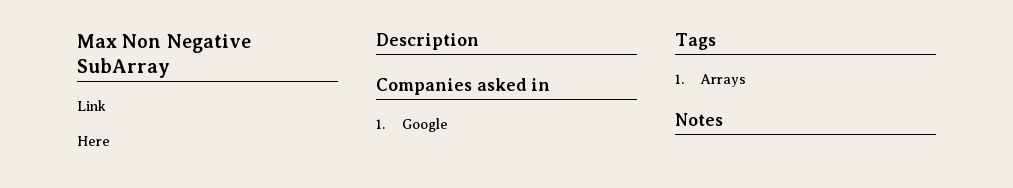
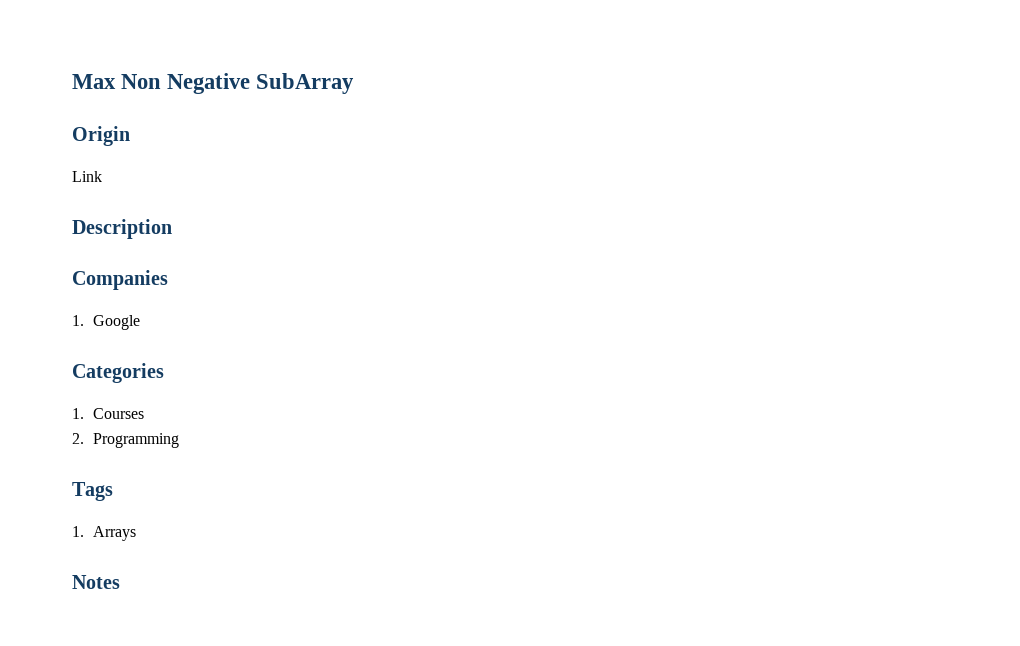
+ Origin
- Here
- Companies asked in
+ Companies
+ Categories
+ 1. Courses
+ 2. Programming

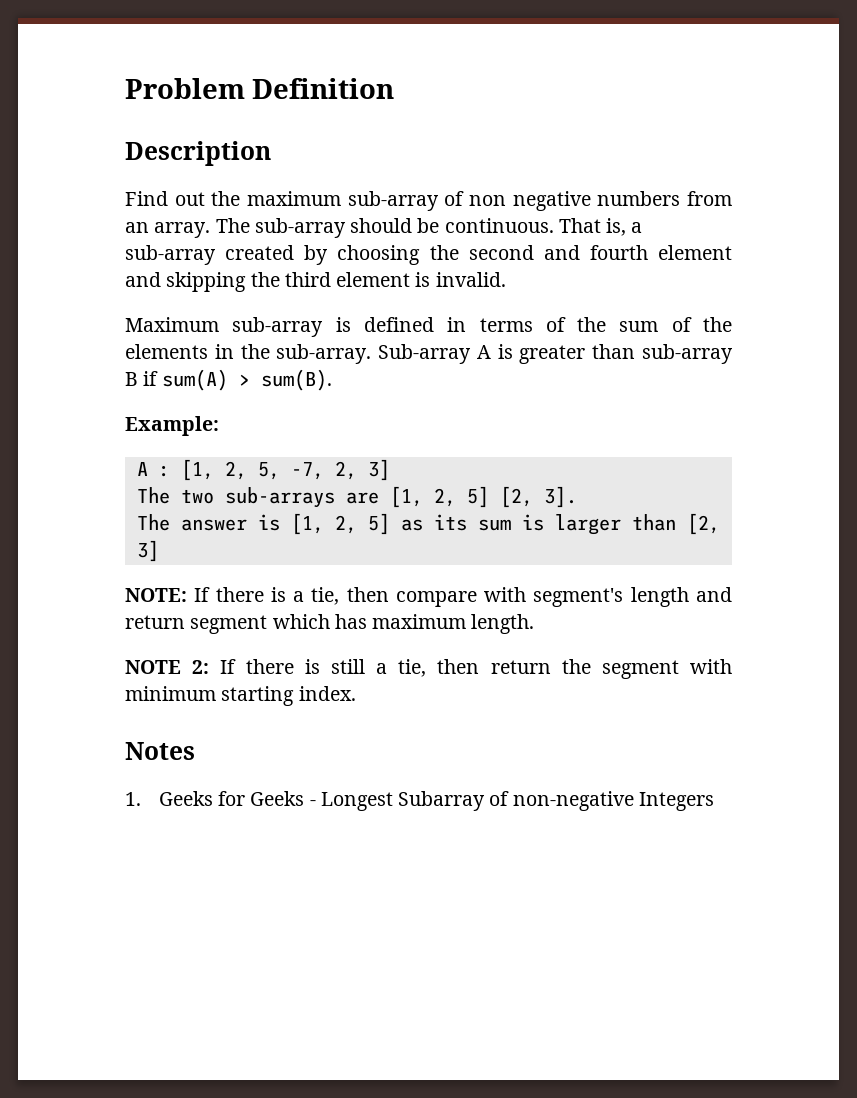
- Max Non Negative SubArray
- Origin
- Link
+ Problem Definition
  Description
- Companies
- 1. Google
- Categories
- 1. Courses
- 2. Programming
- Tags
- 1. Arrays
+ Find out the maximum sub-array of non negative numbers from an array. The sub-array should be continuous. That is, a sub-array created by choosing the second and fourth element and skipping the third element is invalid.
+ Maximum sub-array is defined in terms of the sum of the elements in the sub-array. Sub-array A is greater than sub-array B if sum(A) > sum(B).
+ Example:
+ A : [1, 2, 5, -7, 2, 3]
+ The two sub-arrays are [1, 2, 5] [2, 3].
+ The answer is [1, 2, 5] as its sum is larger than [2, 3]
+ NOTE: If there is a tie, then compare with segment's length and return segment which has maximum length.
+ NOTE 2: If there is still a tie, then return the segment with minimum starting index.
  Notes
+ 1. Geeks for Geeks - Longest Subarray of non-negative Integers

